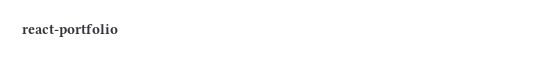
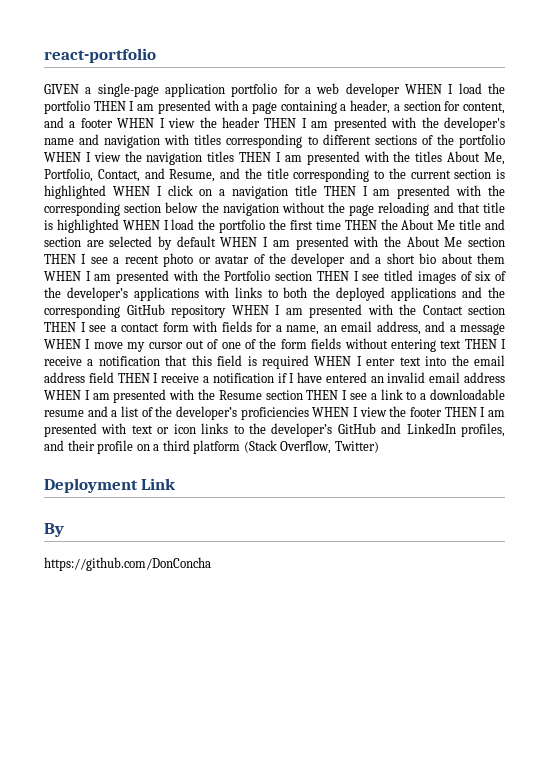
+ GIVEN a single-page application portfolio for a web developer WHEN I load the portfolio THEN I am presented with a page containing a header, a section for content, and a footer WHEN I view the header THEN I am presented with the developer's name and navigation with titles corresponding to different sections of the portfolio WHEN I view the navigation titles THEN I am presented with the titles About Me, Portfolio, Contact, and Resume, and the title corresponding to the current section is highlighted WHEN I click on a navigation title THEN I am presented with the corresponding section below the navigation without the page reloading and that title is highlighted WHEN I load the portfolio the first time THEN the About Me title and section are selected by default WHEN I am presented with the About Me section THEN I see a recent photo or avatar of the developer and a short bio about them WHEN I am presented with the Portfolio section THEN I see titled images of six of the developer’s applications with links to both the deployed applications and the corresponding GitHub repository WHEN I am presented with the Contact section THEN I see a contact form with fields for a name, an email address, and a message WHEN I move my cursor out of one of the form fields without entering text THEN I receive a notification that this field is required WHEN I enter text into the email address field THEN I receive a notification if I have entered an invalid email address WHEN I am presented with the Resume section THEN I see a link to a downloadable resume and a list of the developer’s proficiencies WHEN I view the footer THEN I am presented with text or icon links to the developer’s GitHub and LinkedIn profiles, and their profile on a third platform (Stack Overflow, Twitter)
+ Deployment Link
+ By
+ https://github.com/DonConcha

